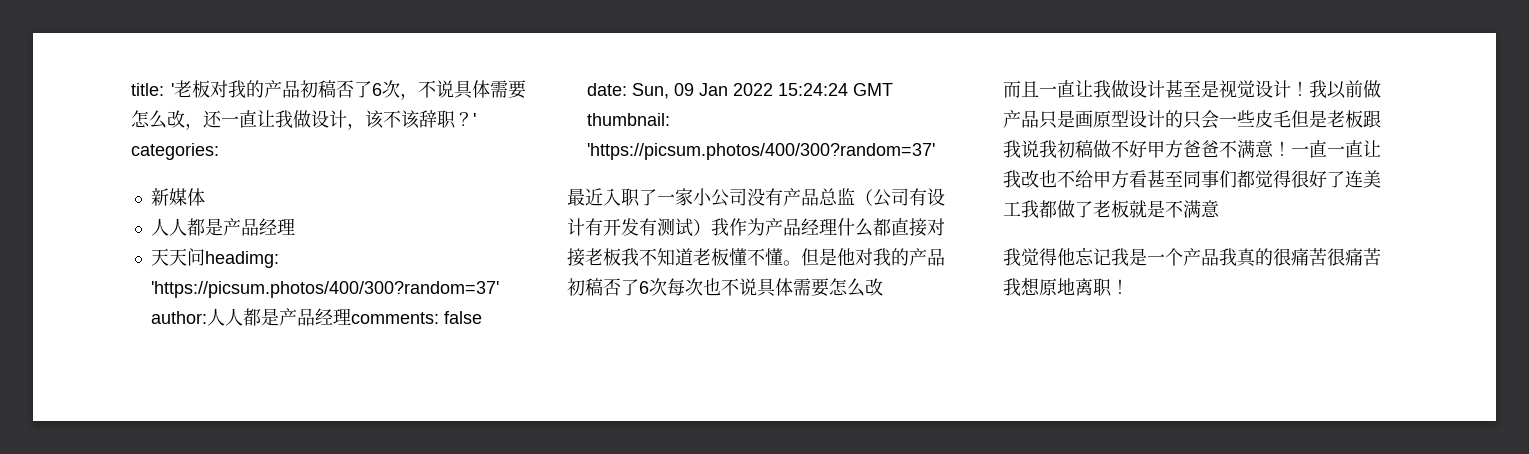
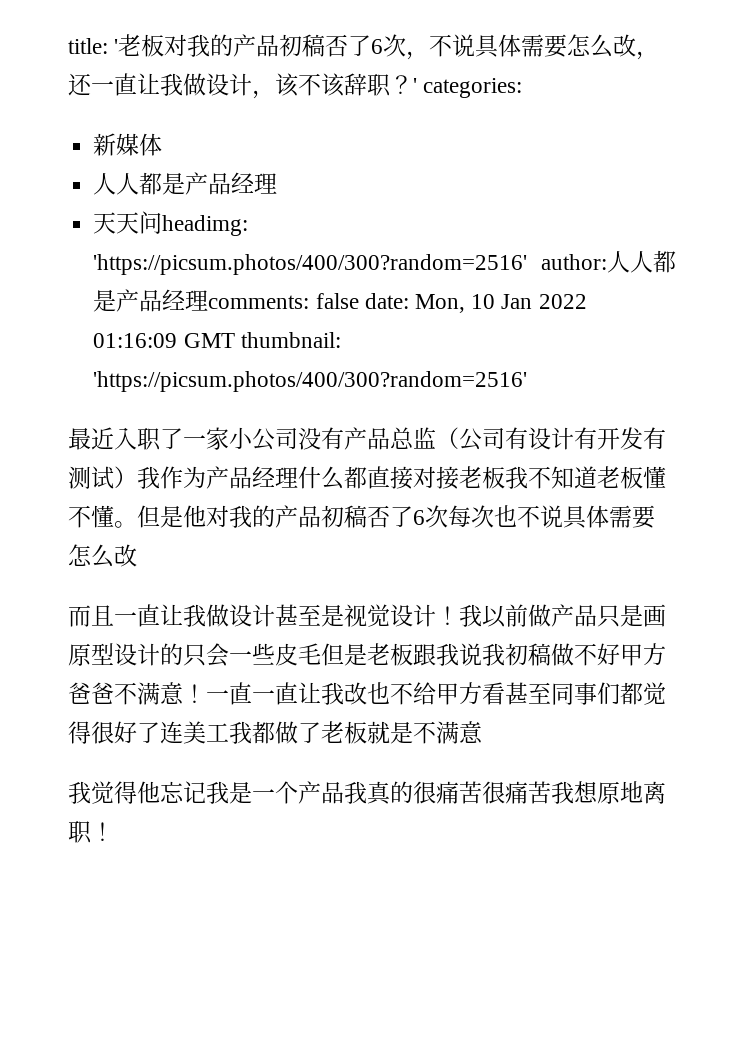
- 天天问headimg: 'https://picsum.photos/400/300?random=37' author:人人都是产品经理comments: false date: Sun, 09 Jan 2022 15:24:24 GMT thumbnail: 'https://picsum.photos/400/300?random=37'
+ 天天问headimg: 'https://picsum.photos/400/300?random=2516' author:人人都是产品经理comments: false date: Mon, 10 Jan 2022 01:16:09 GMT thumbnail: 'https://picsum.photos/400/300?random=2516'

